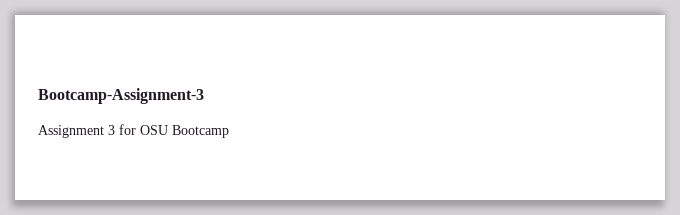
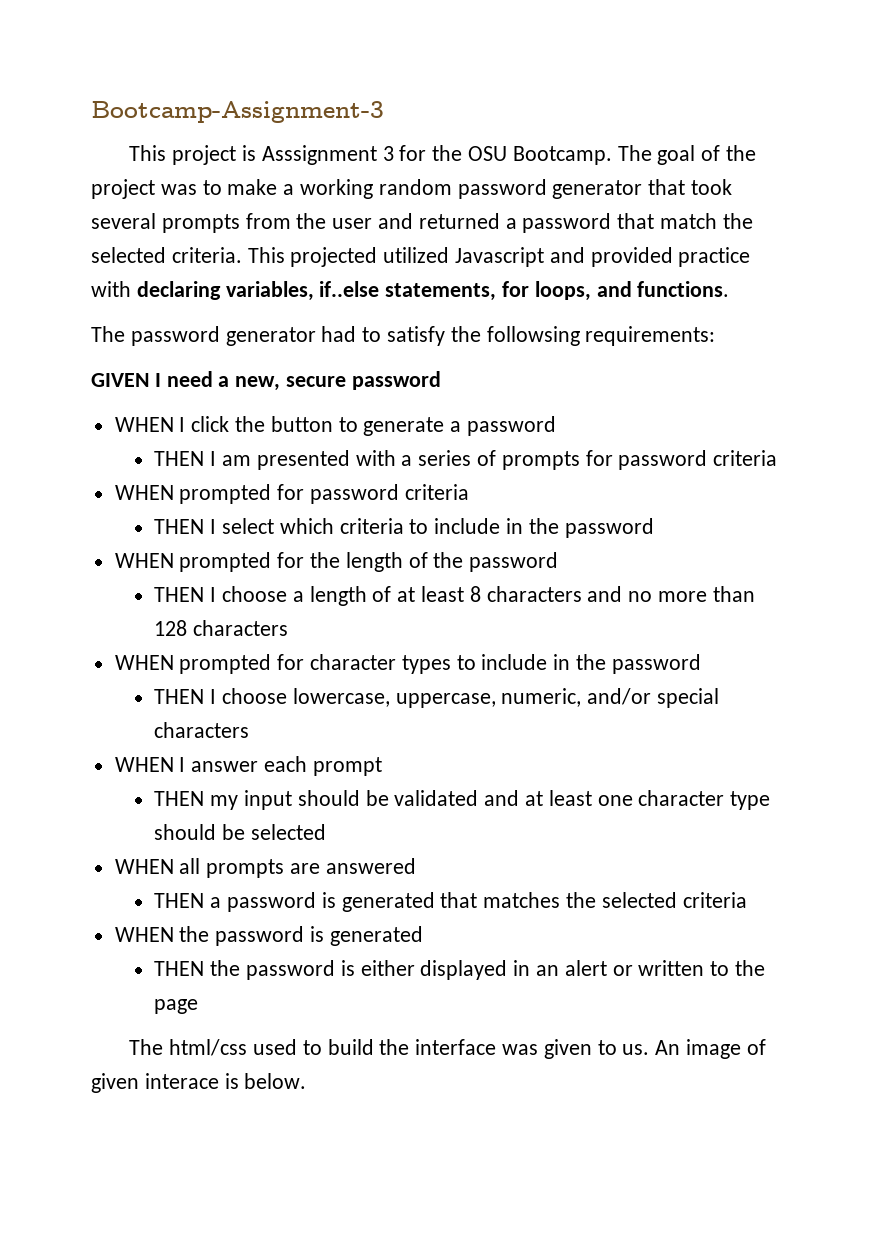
- Assignment 3 for OSU Bootcamp
+ This project is Asssignment 3 for the OSU Bootcamp. The goal of the project was to make a working random password generator that took several prompts from the user and returned a password that match the selected criteria. This projected utilized Javascript and provided practice with declaring variables, if..else statements, for loops, and functions.
+ The password generator had to satisfy the followsing requirements:
+ GIVEN I need a new, secure password
+ WHEN I click the button to generate a password
+ THEN I am presented with a series of prompts for password criteria
+ WHEN prompted for password criteria
+ THEN I select which criteria to include in the password
+ WHEN prompted for the length of the password
+ THEN I choose a length of at least 8 characters and no more than 128 characters
+ WHEN prompted for character types to include in the password
+ THEN I choose lowercase, uppercase, numeric, and/or special characters
+ WHEN I answer each prompt
+ THEN my input should be validated and at least one character type should be selected
+ WHEN all prompts are answered
+ THEN a password is generated that matches the selected criteria
+ WHEN the password is generated
+ THEN the password is either displayed in an alert or written to the page
+ The html/css used to build the interface was given to us. An image of given interace is below.

